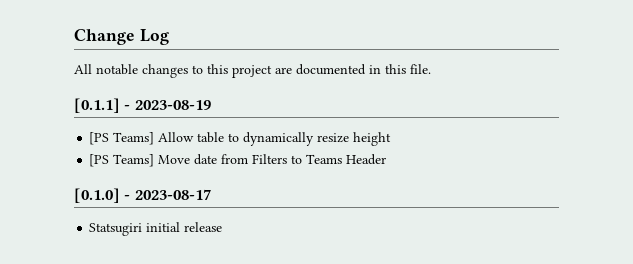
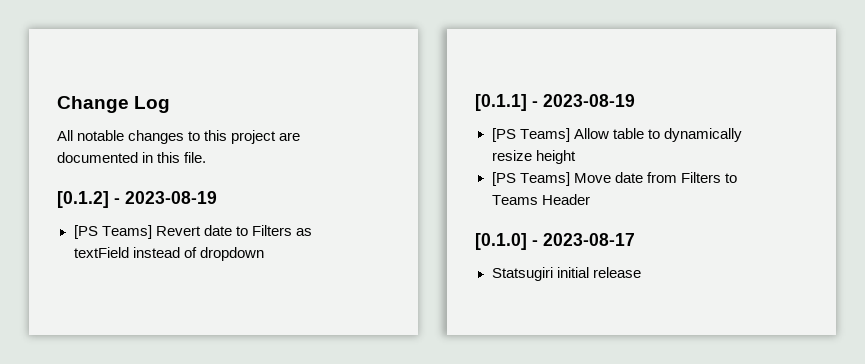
+ [0.1.2] - 2023-08-19
+ [PS Teams] Revert date to Filters as textField instead of dropdown

